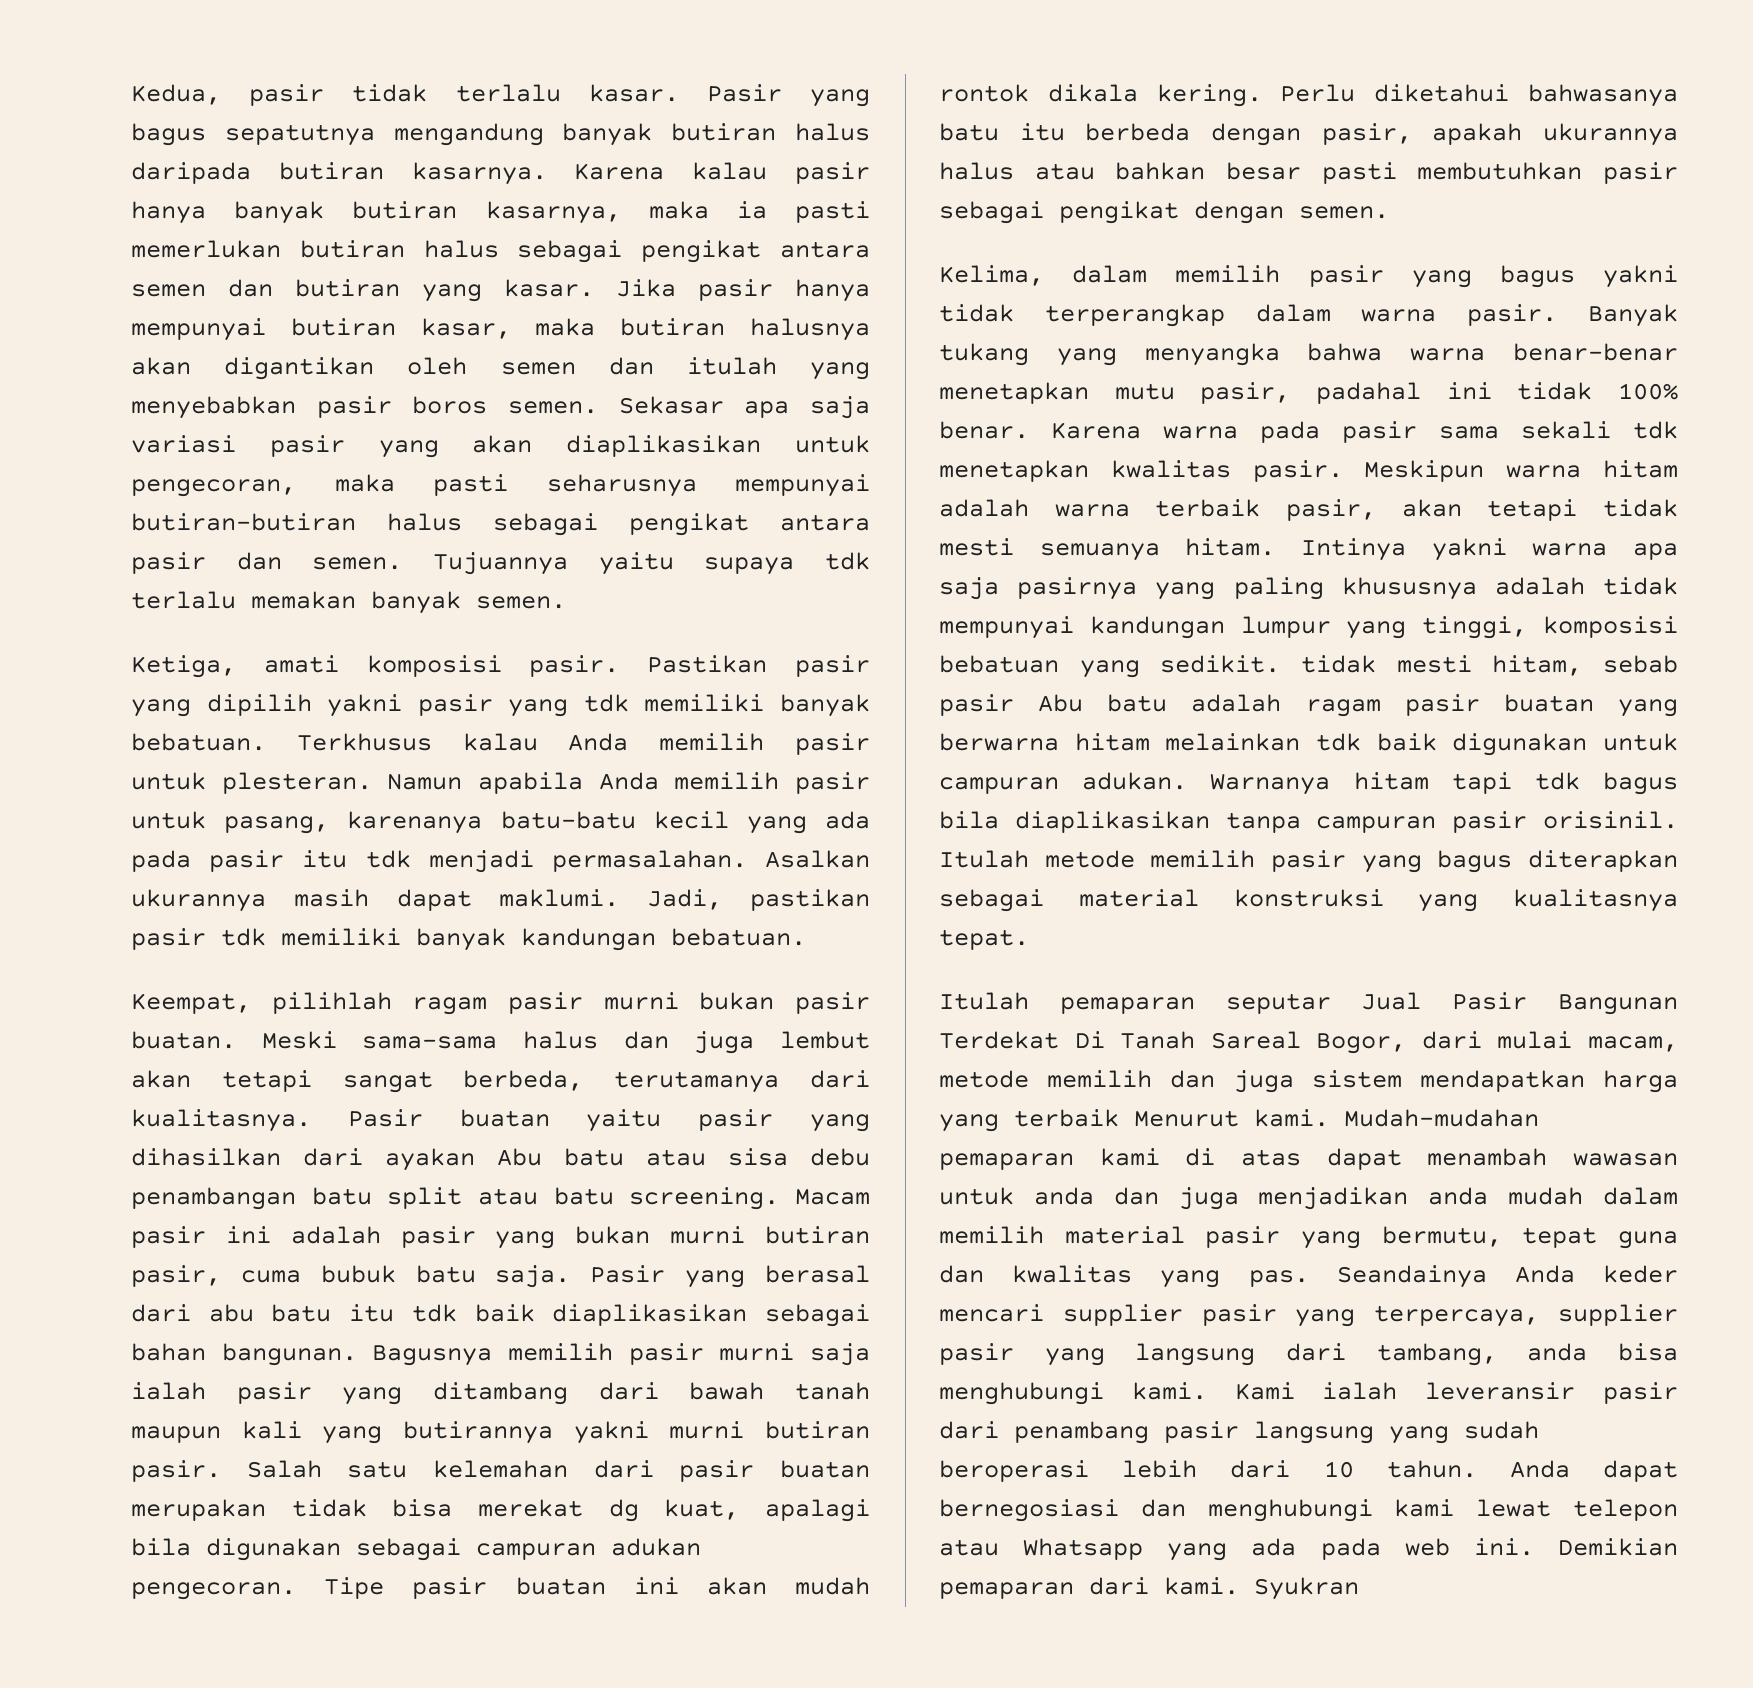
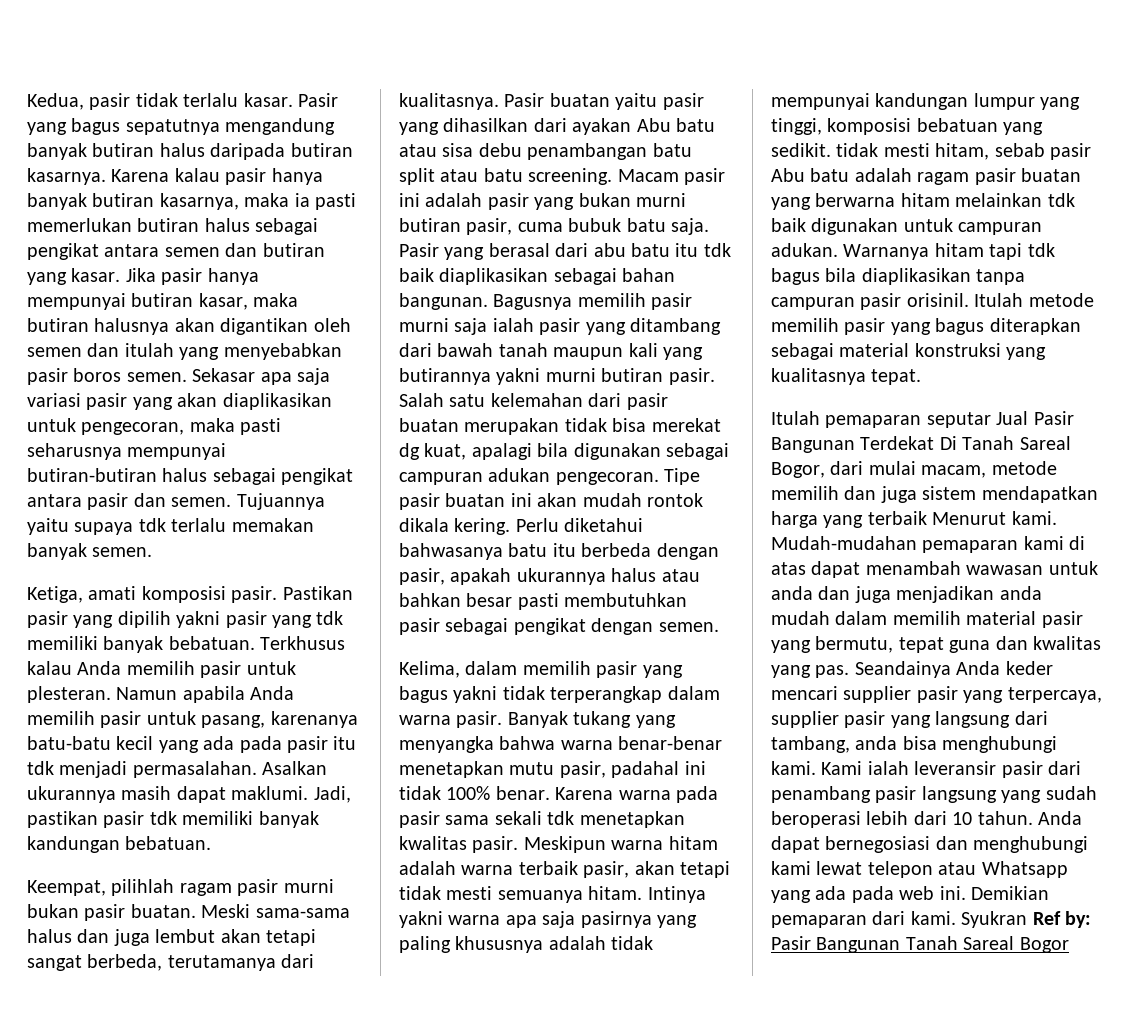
- Syukran
+ Syukran Ref by: Pasir Bangunan Tanah Sareal Bogor

